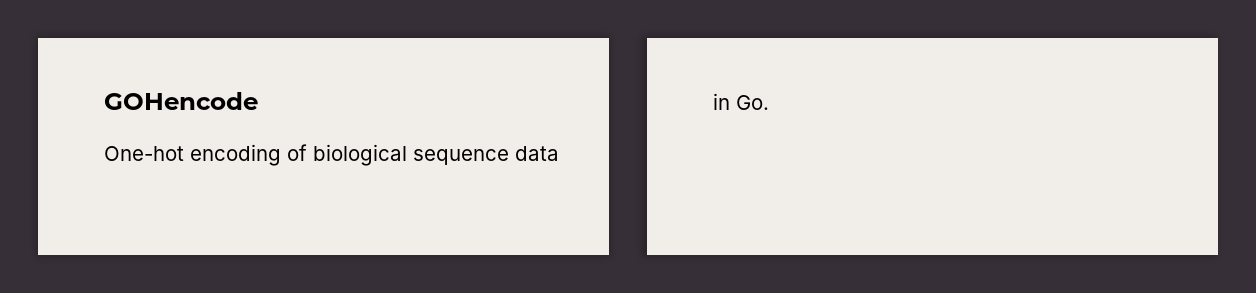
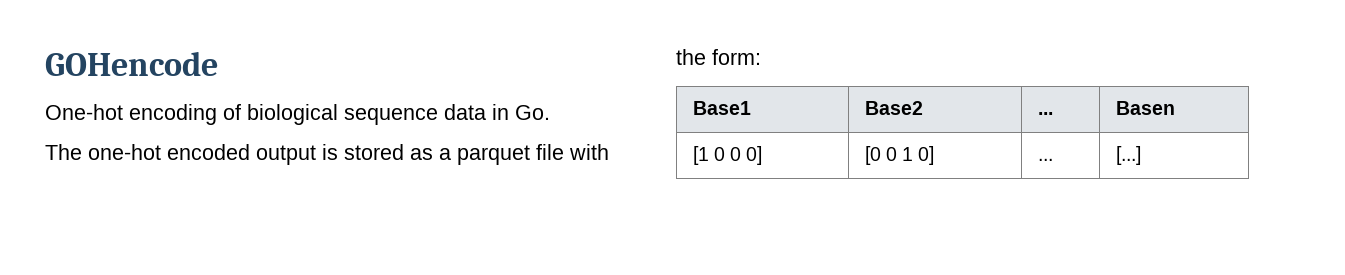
+ The one-hot encoded output is stored as a parquet file with the form:
+ Base1 | Base2 | ... | Basen
+ [1 0 0 0] | [0 0 1 0] | ... | [...]

